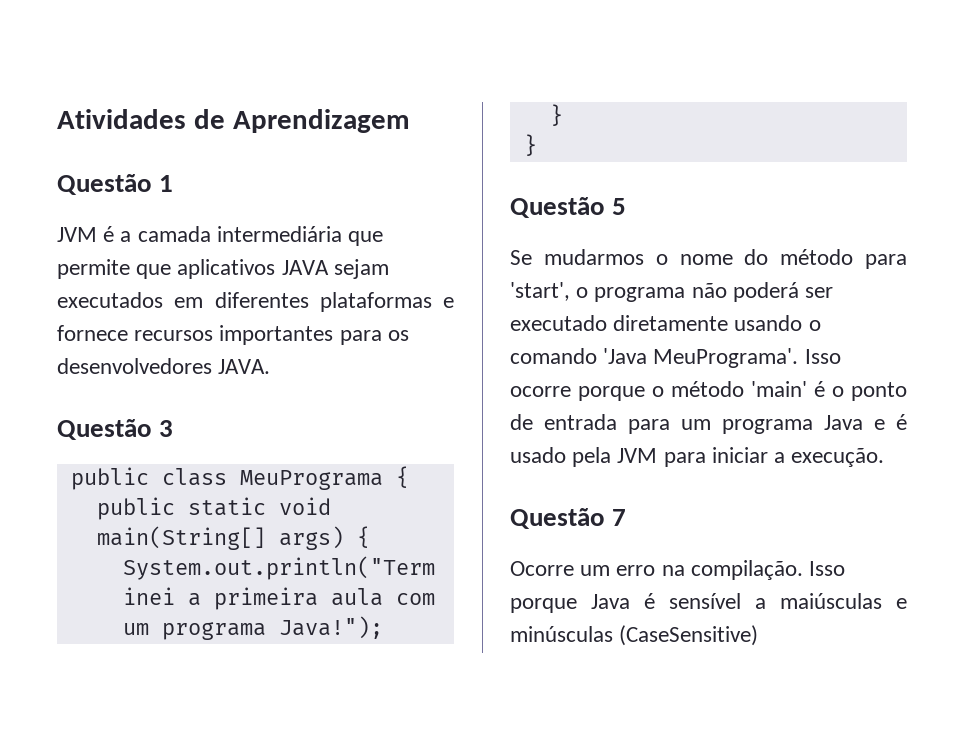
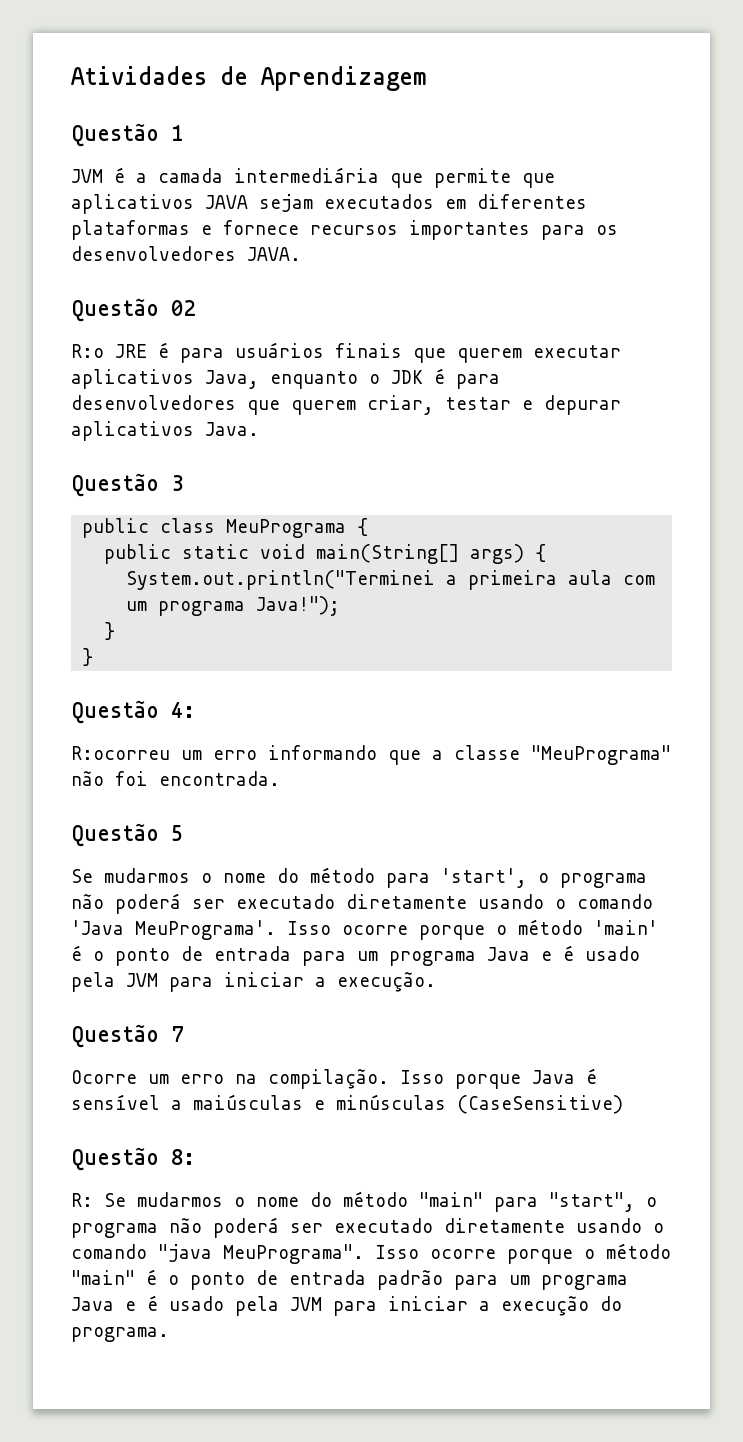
+ Questão 02
+ R:o JRE é para usuários finais que querem executar aplicativos Java, enquanto o JDK é para desenvolvedores que querem criar, testar e depurar aplicativos Java.
+ Questão 4:
+ R:ocorreu um erro informando que a classe "MeuPrograma" não foi encontrada.
+ Questão 8:
+ R: Se mudarmos o nome do método "main" para "start", o programa não poderá ser executado diretamente usando o comando "java MeuPrograma". Isso ocorre porque o método "main" é o ponto de entrada padrão para um programa Java e é usado pela JVM para iniciar a execução do programa.

